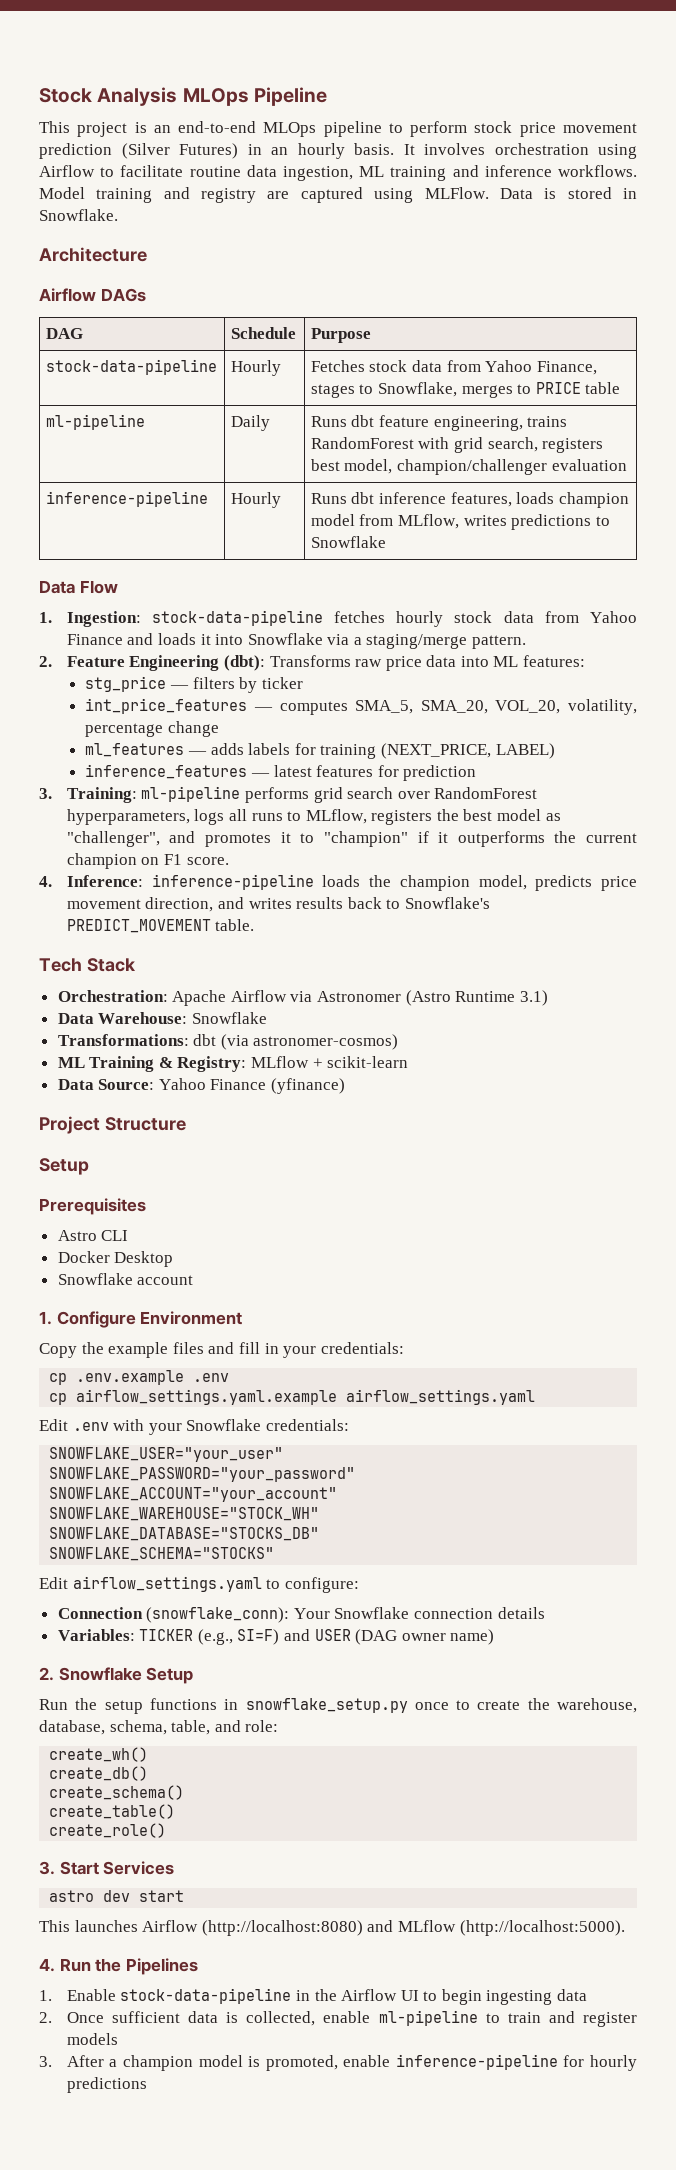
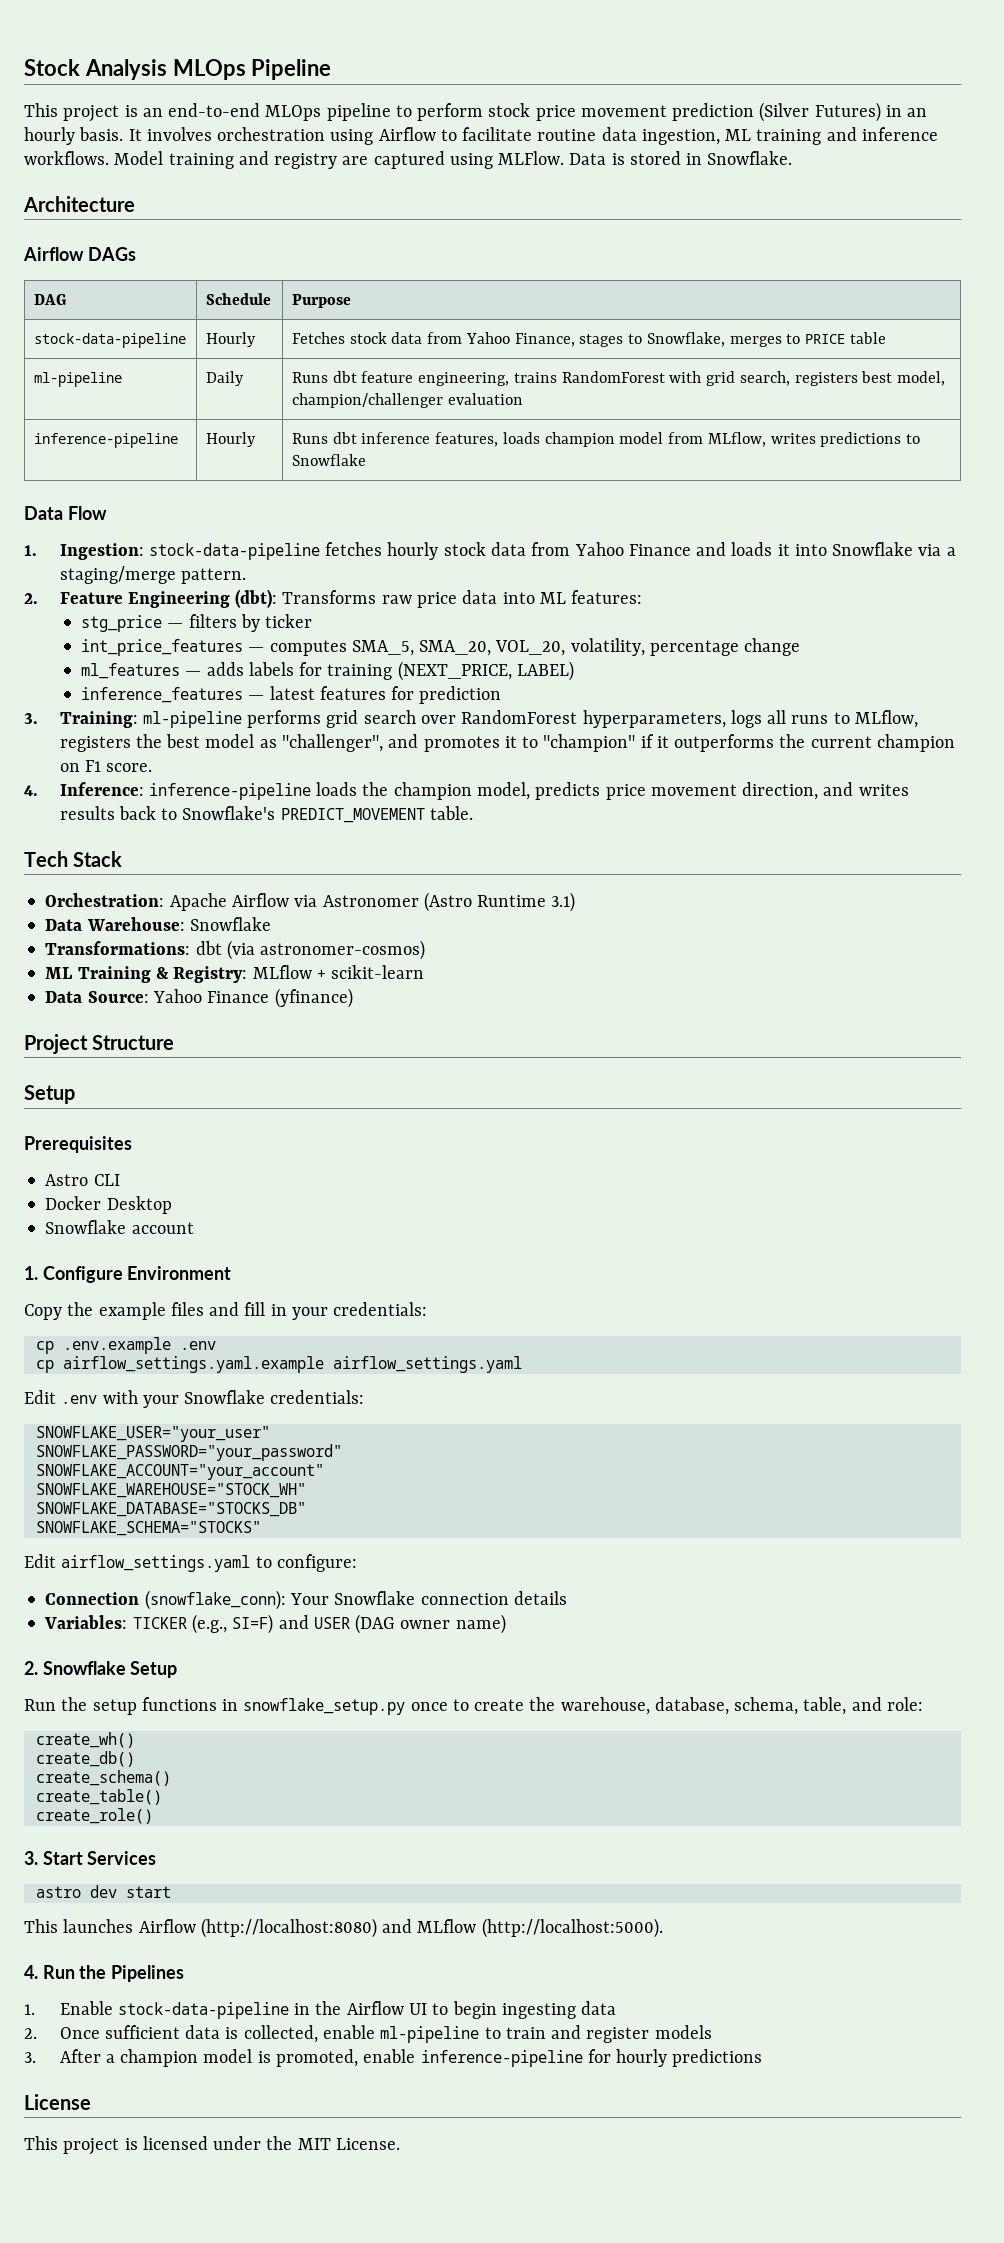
+ License
+ This project is licensed under the MIT License.

